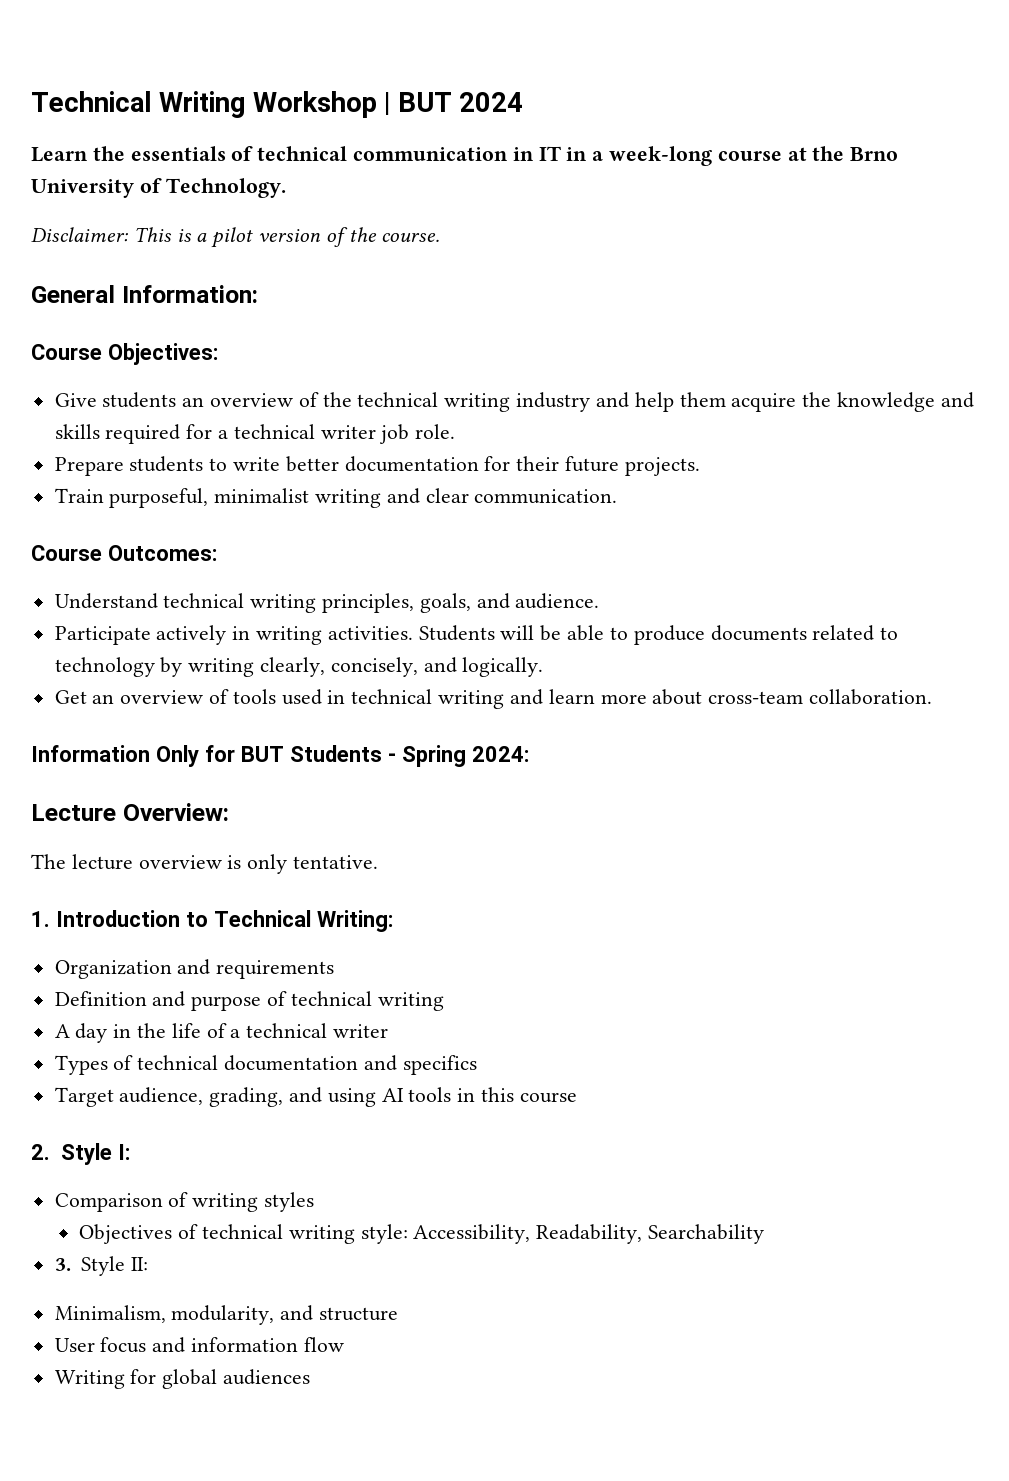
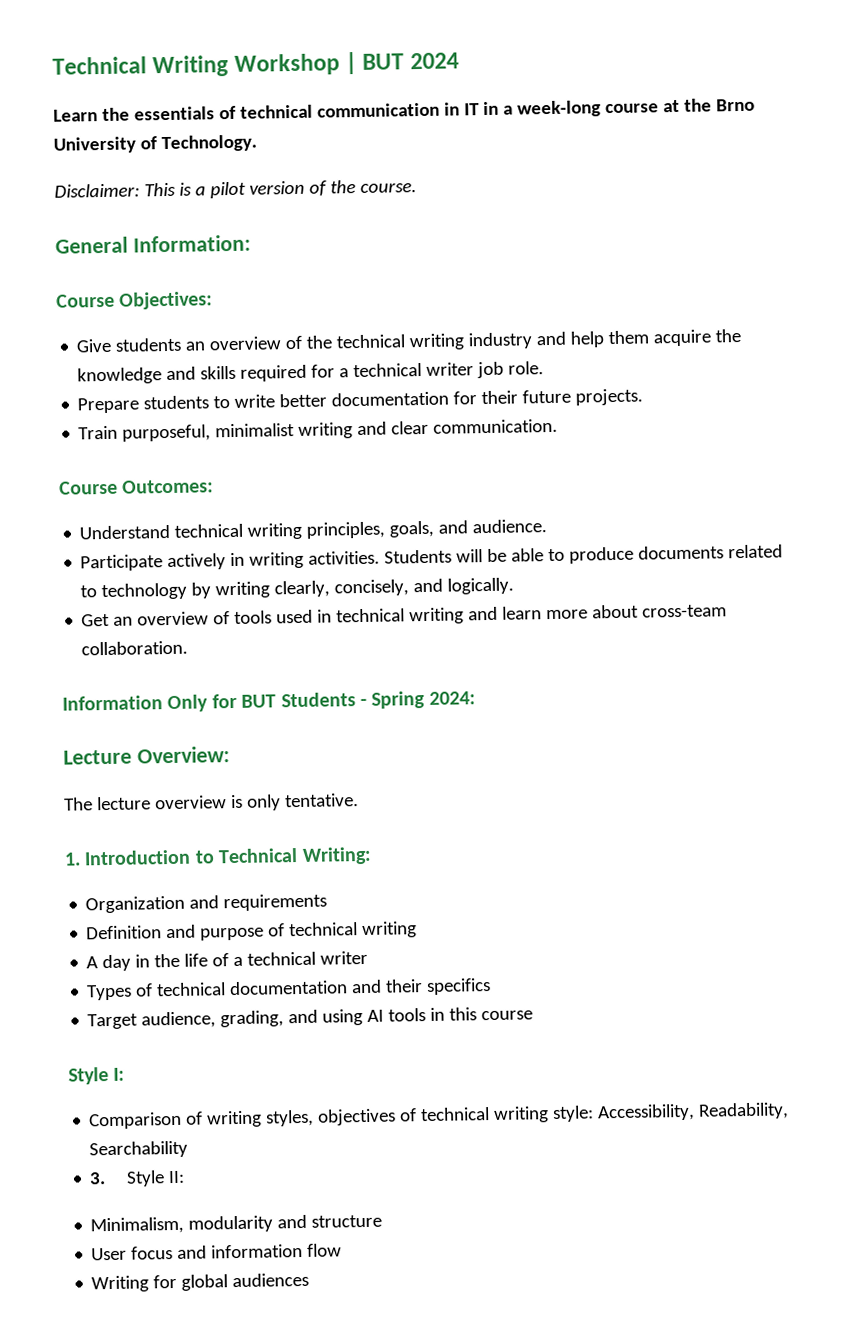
- Types of technical documentation and specifics
+ Types of technical documentation and their specifics
- 2. Style I:
+ Style I:
- Comparison of writing styles
- Objectives of technical writing style: Accessibility, Readability, Searchability
+ Comparison of writing styles, objectives of technical writing style: Accessibility, Readability, Searchability
- Minimalism, modularity, and structure
+ Minimalism, modularity and structure

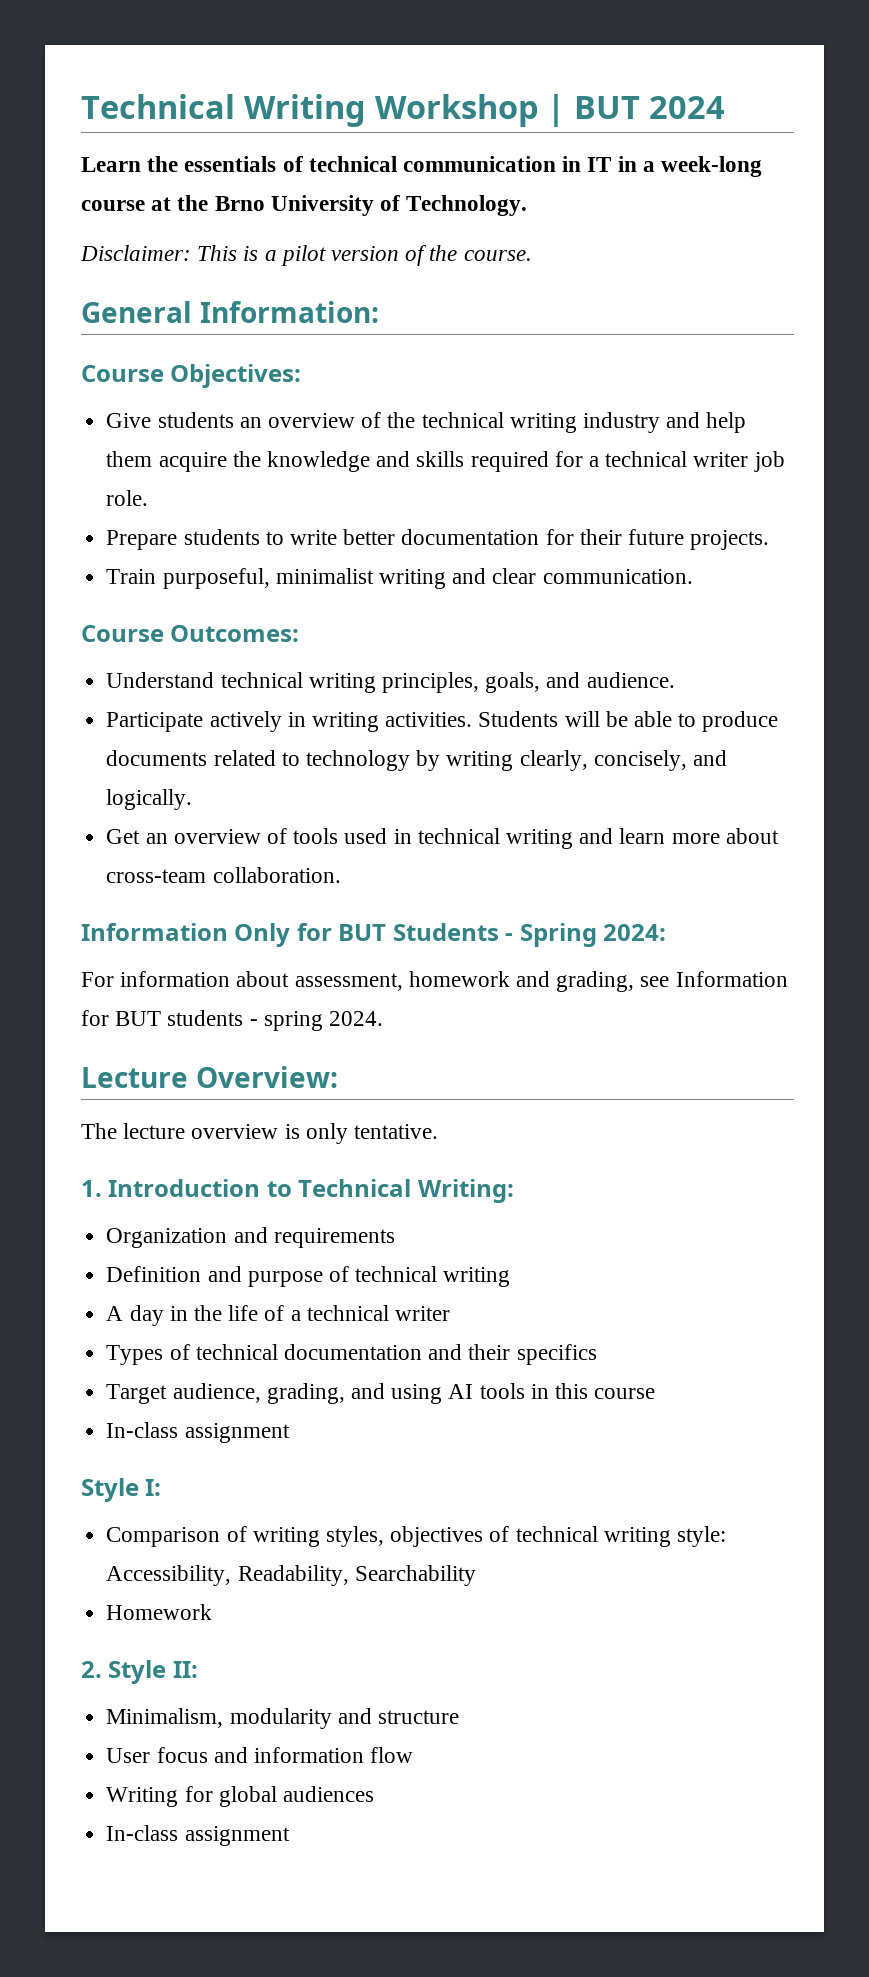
+ For information about assessment, homework and grading, see Information for BUT students - spring 2024.
  Target audience, grading, and using AI tools in this course
+ In-class assignment
- 3. Style II:
+ Homework
+ 2. Style II:
  Writing for global audiences
+ In-class assignment

